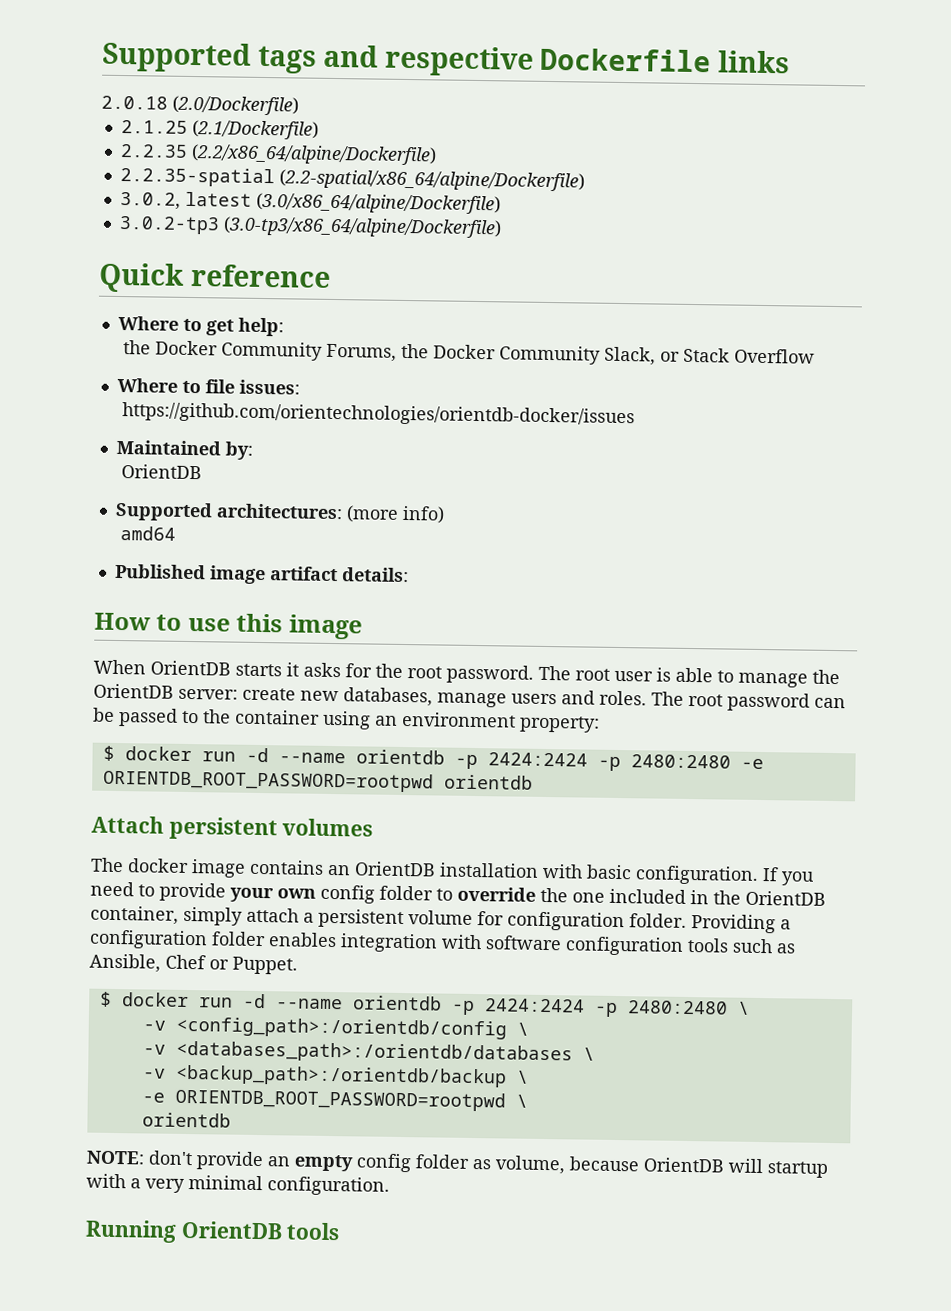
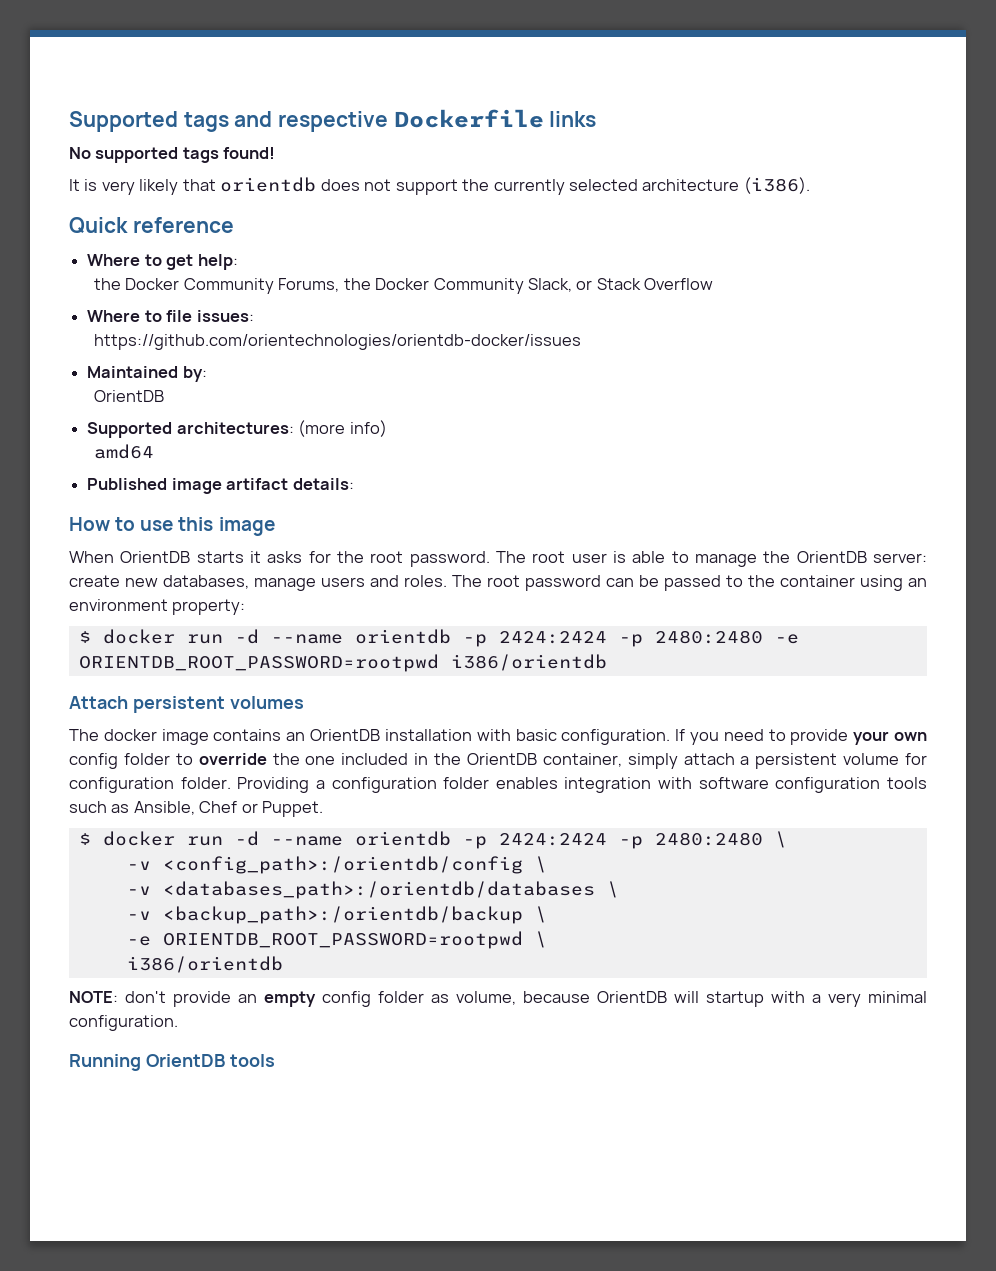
- 2.0.18 (2.0/Dockerfile)
- 2.1.25 (2.1/Dockerfile)
- 2.2.35 (2.2/x86_64/alpine/Dockerfile)
- 2.2.35-spatial (2.2-spatial/x86_64/alpine/Dockerfile)
- 3.0.2, latest (3.0/x86_64/alpine/Dockerfile)
- 3.0.2-tp3 (3.0-tp3/x86_64/alpine/Dockerfile)
+ No supported tags found!
+ It is very likely that orientdb does not support the currently selected architecture (i386).
- $ docker run -d --name orientdb -p 2424:2424 -p 2480:2480 -e ORIENTDB_ROOT_PASSWORD=rootpwd orientdb
+ $ docker run -d --name orientdb -p 2424:2424 -p 2480:2480 -e ORIENTDB_ROOT_PASSWORD=rootpwd i386/orientdb
  -e ORIENTDB_ROOT_PASSWORD=rootpwd \
- orientdb
+ i386/orientdb

